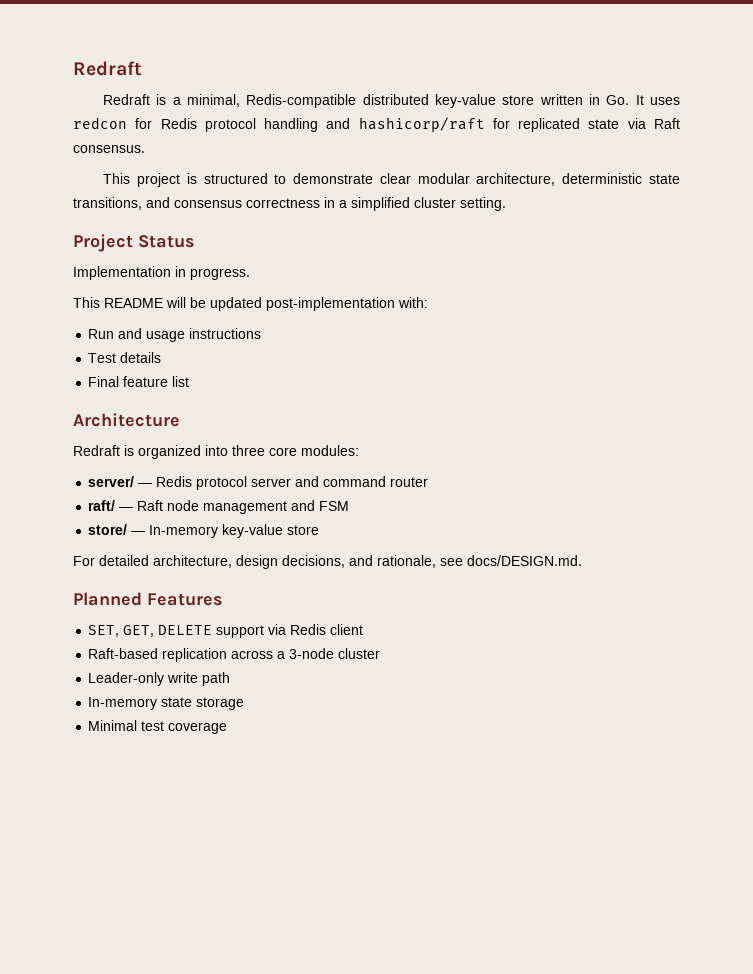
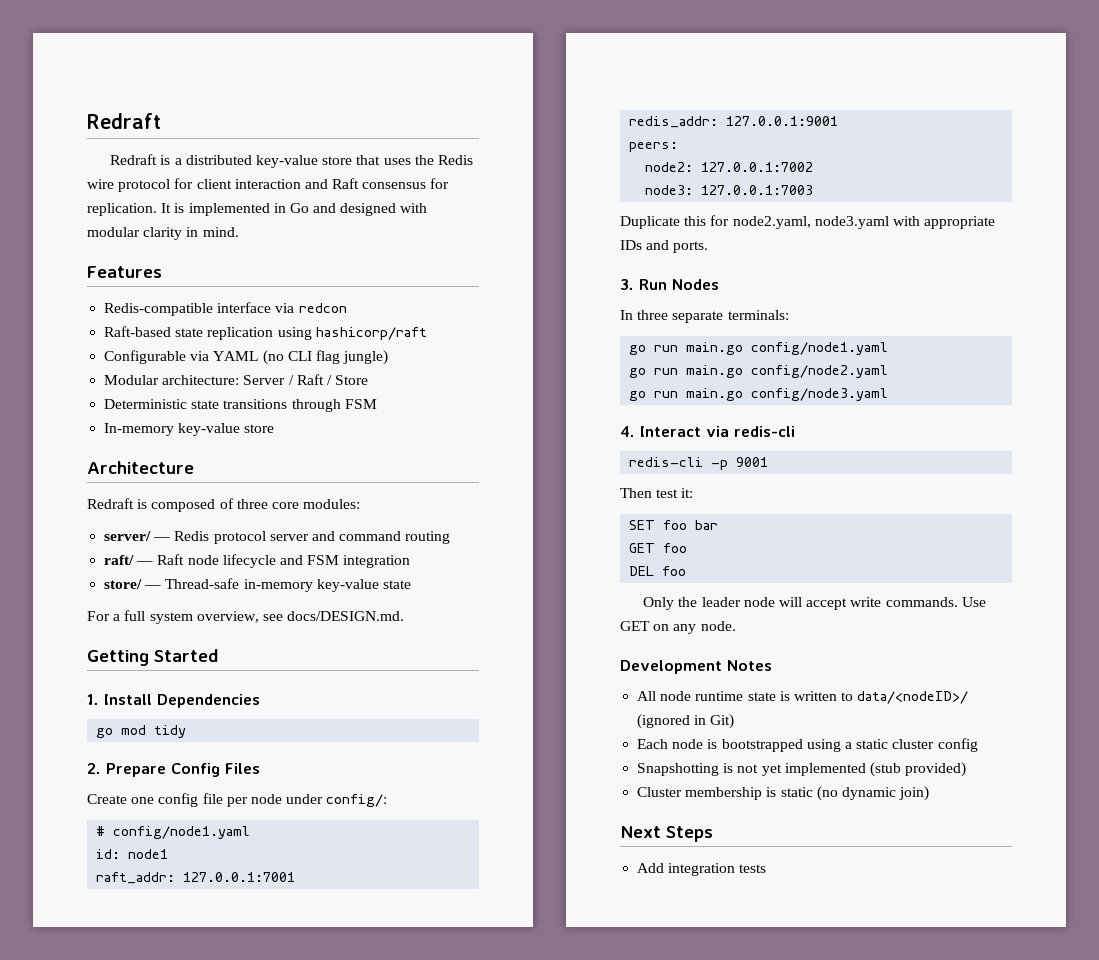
- Redraft is a minimal, Redis-compatible distributed key-value store written in Go. It uses redcon for Redis protocol handling and hashicorp/raft for replicated state via Raft consensus.
- This project is structured to demonstrate clear modular architecture, deterministic state transitions, and consensus correctness in a simplified cluster setting.
- Project Status
- Implementation in progress.
- This README will be updated post-implementation with:
- Run and usage instructions
- Test details
- Final feature list
+ Redraft is a distributed key-value store that uses the Redis wire protocol for client interaction and Raft consensus for replication. It is implemented in Go and designed with modular clarity in mind.
+ Features
+ Redis-compatible interface via redcon
+ Raft-based state replication using hashicorp/raft
+ Configurable via YAML (no CLI flag jungle)
+ Modular architecture: Server / Raft / Store
+ Deterministic state transitions through FSM
+ In-memory key-value store
- Redraft is organized into three core modules:
+ Redraft is composed of three core modules:
- server/ — Redis protocol server and command router
+ server/ — Redis protocol server and command routing
- raft/ — Raft node management and FSM
+ raft/ — Raft node lifecycle and FSM integration
- store/ — In-memory key-value store
- For detailed architecture, design decisions, and rationale, see docs/DESIGN.md.
- Planned Features
- SET, GET, DELETE support via Redis client
- Raft-based replication across a 3-node cluster
- Leader-only write path
- In-memory state storage
- Minimal test coverage
+ store/ — Thread-safe in-memory key-value state
+ For a full system overview, see docs/DESIGN.md.
+ Getting Started
+ 1. Install Dependencies
+ go mod tidy
+ 2. Prepare Config Files
+ Create one config file per node under config/:
+ # config/node1.yaml
+ id: node1
+ raft_addr: 127.0.0.1:7001
+ redis_addr: 127.0.0.1:9001
+ peers:
+ node2: 127.0.0.1:7002
+ node3: 127.0.0.1:7003
+ Duplicate this for node2.yaml, node3.yaml with appropriate IDs and ports.
+ 3. Run Nodes
+ In three separate terminals:
+ go run main.go config/node1.yaml
+ go run main.go config/node2.yaml
+ go run main.go config/node3.yaml
+ 4. Interact via redis-cli
+ redis-cli -p 9001
+ Then test it:
+ SET foo bar
+ GET foo
+ DEL foo
+ Only the leader node will accept write commands. Use GET on any node.
+ Development Notes
+ All node runtime state is written to data/<nodeID>/ (ignored in Git)
+ Each node is bootstrapped using a static cluster config
+ Snapshotting is not yet implemented (stub provided)
+ Cluster membership is static (no dynamic join)
+ Next Steps
+ Add integration tests

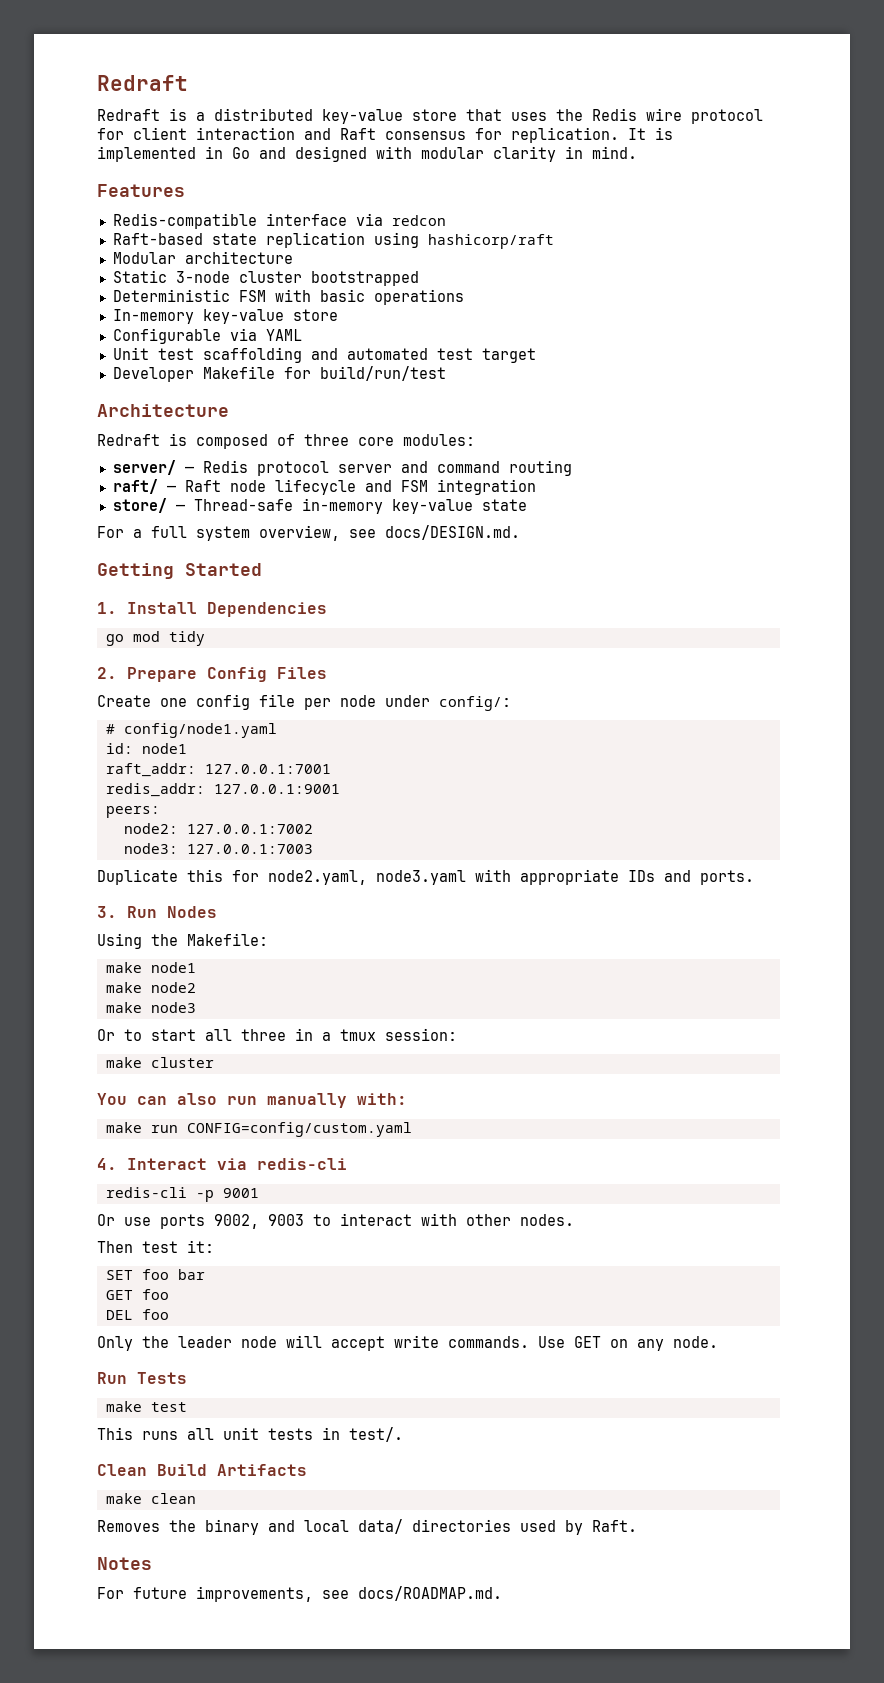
- Configurable via YAML (no CLI flag jungle)
- Modular architecture: Server / Raft / Store
- Deterministic state transitions through FSM
+ Modular architecture
+ Static 3-node cluster bootstrapped
+ Deterministic FSM with basic operations
  In-memory key-value store
+ Configurable via YAML
+ Unit test scaffolding and automated test target
+ Developer Makefile for build/run/test
- In three separate terminals:
- go run main.go config/node1.yaml
- go run main.go config/node2.yaml
- go run main.go config/node3.yaml
+ Using the Makefile:
+ make node1
+ make node2
+ make node3
+ Or to start all three in a tmux session:
+ make cluster
+ You can also run manually with:
+ make run CONFIG=config/custom.yaml
+ Or use ports 9002, 9003 to interact with other nodes.
- Development Notes
- All node runtime state is written to data/<nodeID>/ (ignored in Git)
- Each node is bootstrapped using a static cluster config
- Snapshotting is not yet implemented (stub provided)
- Cluster membership is static (no dynamic join)
- Next Steps
- Add integration tests
+ Run Tests
+ make test
+ This runs all unit tests in test/.
+ Clean Build Artifacts
+ make clean
+ Removes the binary and local data/ directories used by Raft.
+ Notes
+ For future improvements, see docs/ROADMAP.md.

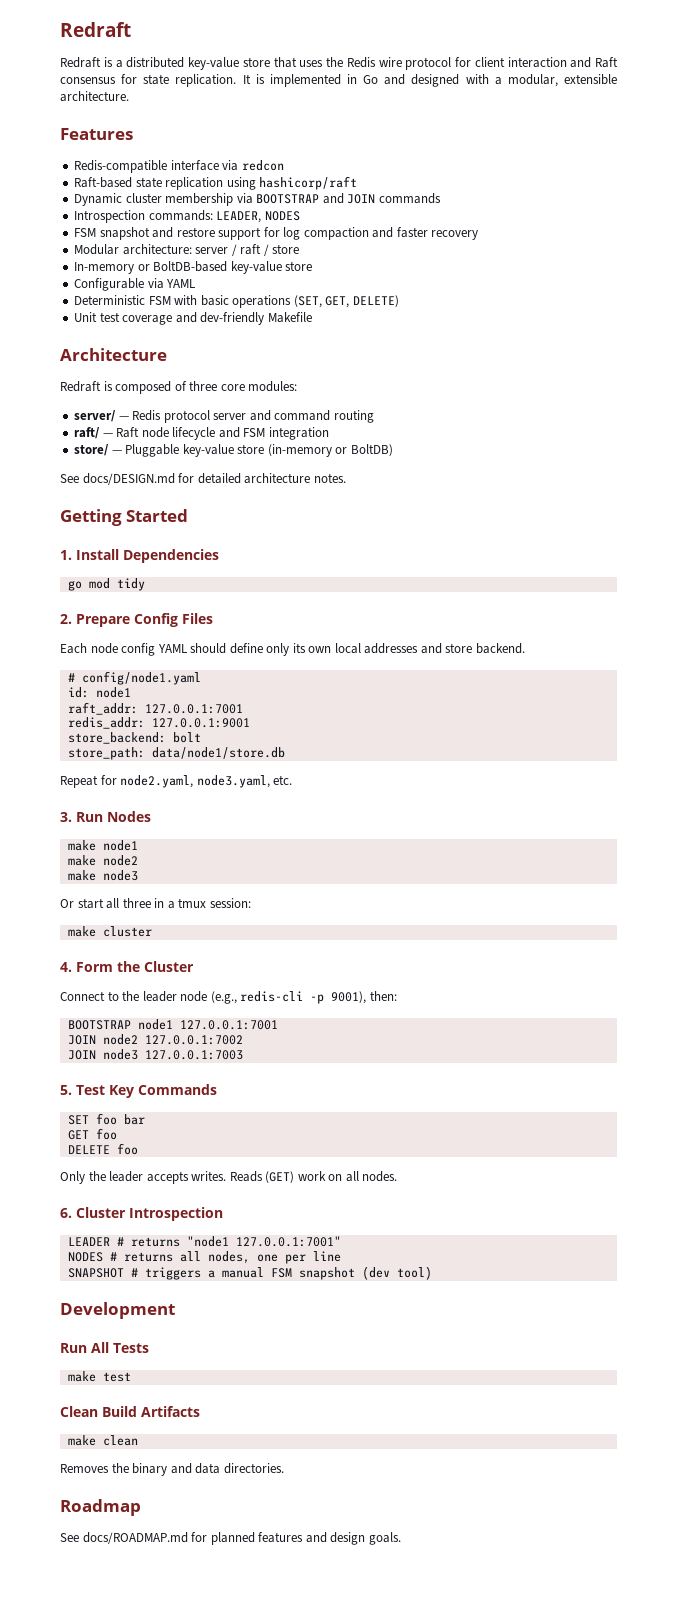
- Redraft is a distributed key-value store that uses the Redis wire protocol for client interaction and Raft consensus for replication.
+ Redraft is a distributed key-value store that uses the Redis wire protocol for client interaction and Raft consensus for state replication.
- It is implemented in Go and designed with modular clarity in mind.
+ It is implemented in Go and designed with a modular, extensible architecture.
- Modular architecture
- Static 3-node cluster bootstrapped
- Deterministic FSM with basic operations
+ Dynamic cluster membership via BOOTSTRAP and JOIN commands
+ Introspection commands: LEADER, NODES
+ FSM snapshot and restore support for log compaction and faster recovery
+ Modular architecture: server / raft / store
- In-memory key-value store
+ In-memory or BoltDB-based key-value store
- Unit test scaffolding and automated test target
- Developer Makefile for build/run/test
+ Deterministic FSM with basic operations (SET, GET, DELETE)
+ Unit test coverage and dev-friendly Makefile
- store/ — Thread-safe in-memory key-value state
- For a full system overview, see docs/DESIGN.md.
+ store/ — Pluggable key-value store (in-memory or BoltDB)
+ See docs/DESIGN.md for detailed architecture notes.
- Create one config file per node under config/:
+ Each node config YAML should define only its own local addresses and store backend.
- peers:
- node2: 127.0.0.1:7002
- node3: 127.0.0.1:7003
- Duplicate this for node2.yaml, node3.yaml with appropriate IDs and ports.
+ store_backend: bolt
+ store_path: data/node1/store.db
+ Repeat for node2.yaml, node3.yaml, etc.
- Using the Makefile:
- Or to start all three in a tmux session:
+ Or start all three in a tmux session:
- You can also run manually with:
- make run CONFIG=config/custom.yaml
- 4. Interact via redis-cli
- redis-cli -p 9001
- Or use ports 9002, 9003 to interact with other nodes.
- Then test it:
+ 4. Form the Cluster
+ Connect to the leader node (e.g., redis-cli -p 9001), then:
+ BOOTSTRAP node1 127.0.0.1:7001
+ JOIN node2 127.0.0.1:7002
+ JOIN node3 127.0.0.1:7003
+ 5. Test Key Commands
- DEL foo
+ DELETE foo
- Only the leader node will accept write commands. Use GET on any node.
- Run Tests
+ Only the leader accepts writes. Reads (GET) work on all nodes.
+ 6. Cluster Introspection
+ LEADER # returns "node1 127.0.0.1:7001"
+ NODES # returns all nodes, one per line
+ SNAPSHOT # triggers a manual FSM snapshot (dev tool)
+ Development
+ Run All Tests
- This runs all unit tests in test/.
- Removes the binary and local data/ directories used by Raft.
- Notes
- For future improvements, see docs/ROADMAP.md.
+ Removes the binary and data directories.
+ Roadmap
+ See docs/ROADMAP.md for planned features and design goals.

